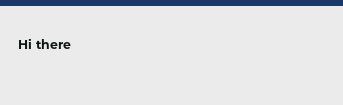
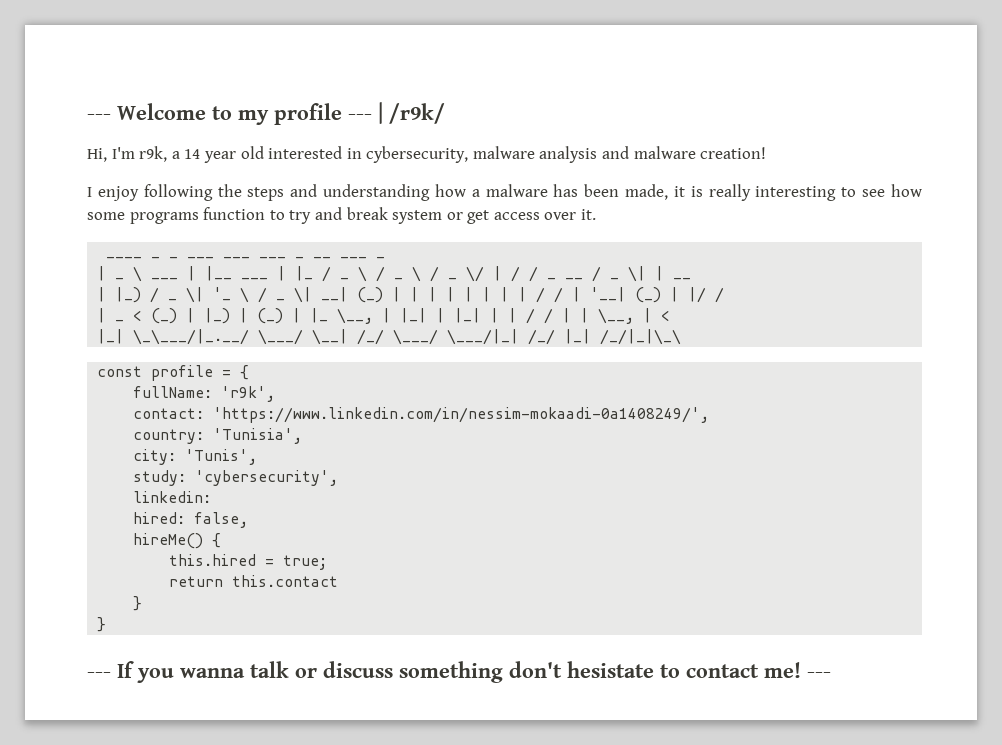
- Hi there
+ --- Welcome to my profile --- | /r9k/
+ Hi, I'm r9k, a 14 year old interested in cybersecurity, malware analysis and malware creation!
+ I enjoy following the steps and understanding how a malware has been made, it is really interesting to see how some programs function to try and break system or get access over it.
+ ____ _ _ ___ ___ ___ _ __ ___ _
+ | _ \ ___ | |__ ___ | |_ / _ \ / _ \ / _ \/ | / / _ __ / _ \| | __
+ | |_) / _ \| '_ \ / _ \| __| (_) | | | | | | | | / / | '__| (_) | |/ /
+ | _ < (_) | |_) | (_) | |_ \__, | |_| | |_| | | / / | | \__, | <
+ |_| \_\___/|_.__/ \___/ \__| /_/ \___/ \___/|_| /_/ |_| /_/|_|\_\
+ const profile = {
+ fullName: 'r9k',
+ contact: 'https://www.linkedin.com/in/nessim-mokaadi-0a1408249/',
+ country: 'Tunisia',
+ city: 'Tunis',
+ study: 'cybersecurity',
+ linkedin:
+ hired: false,
+ hireMe() {
+ this.hired = true;
+ return this.contact
+ }
+ }
+ --- If you wanna talk or discuss something don't hesistate to contact me! ---

